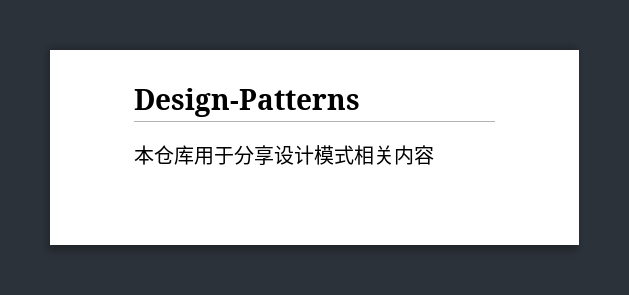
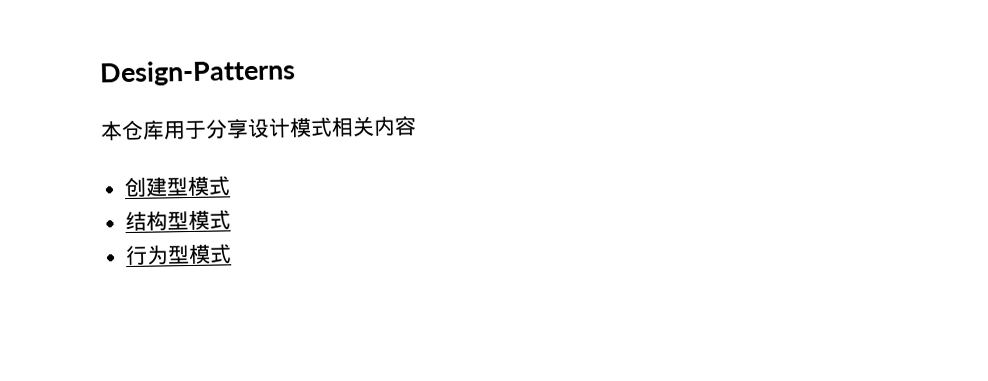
+ 创建型模式
+ 结构型模式
+ 行为型模式

